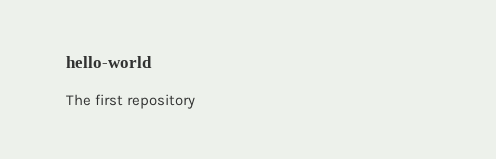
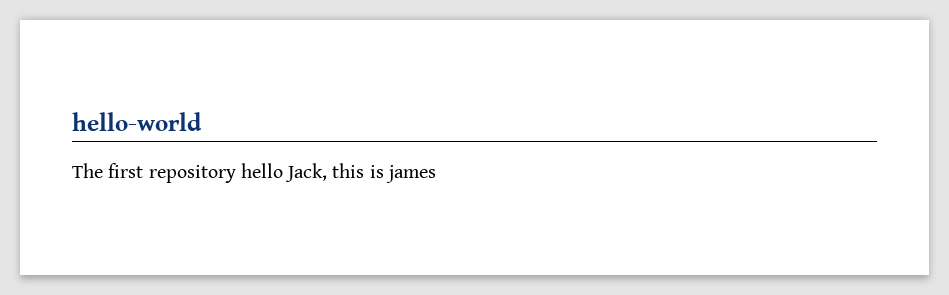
- The first repository
+ The first repository hello Jack, this is james

